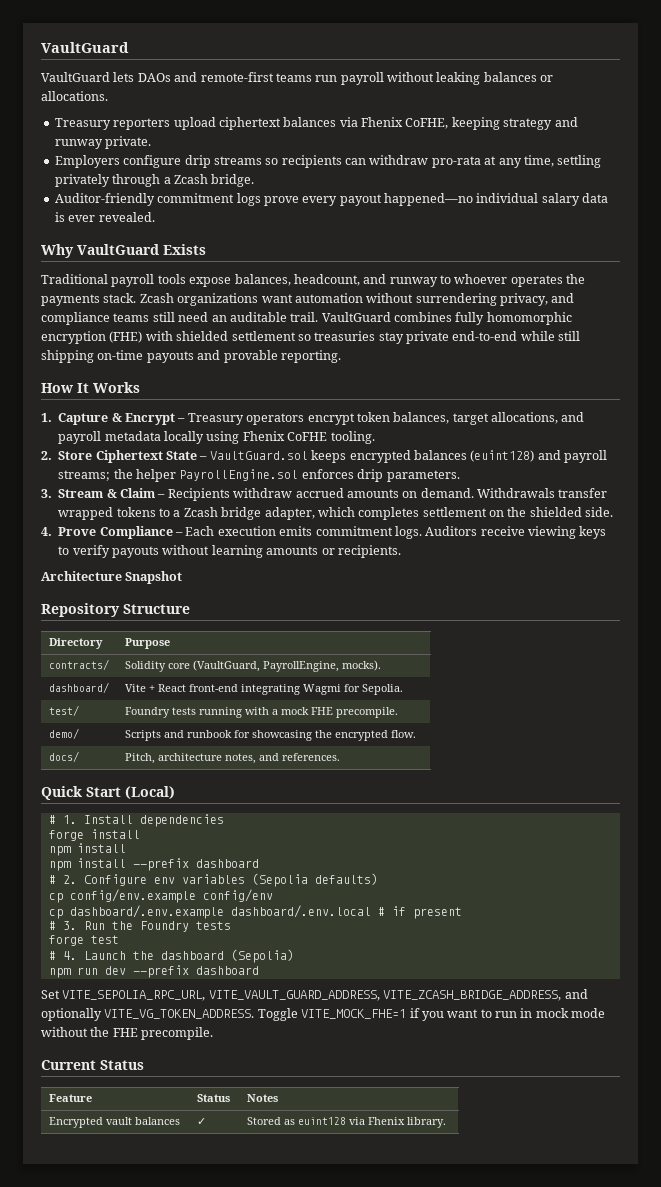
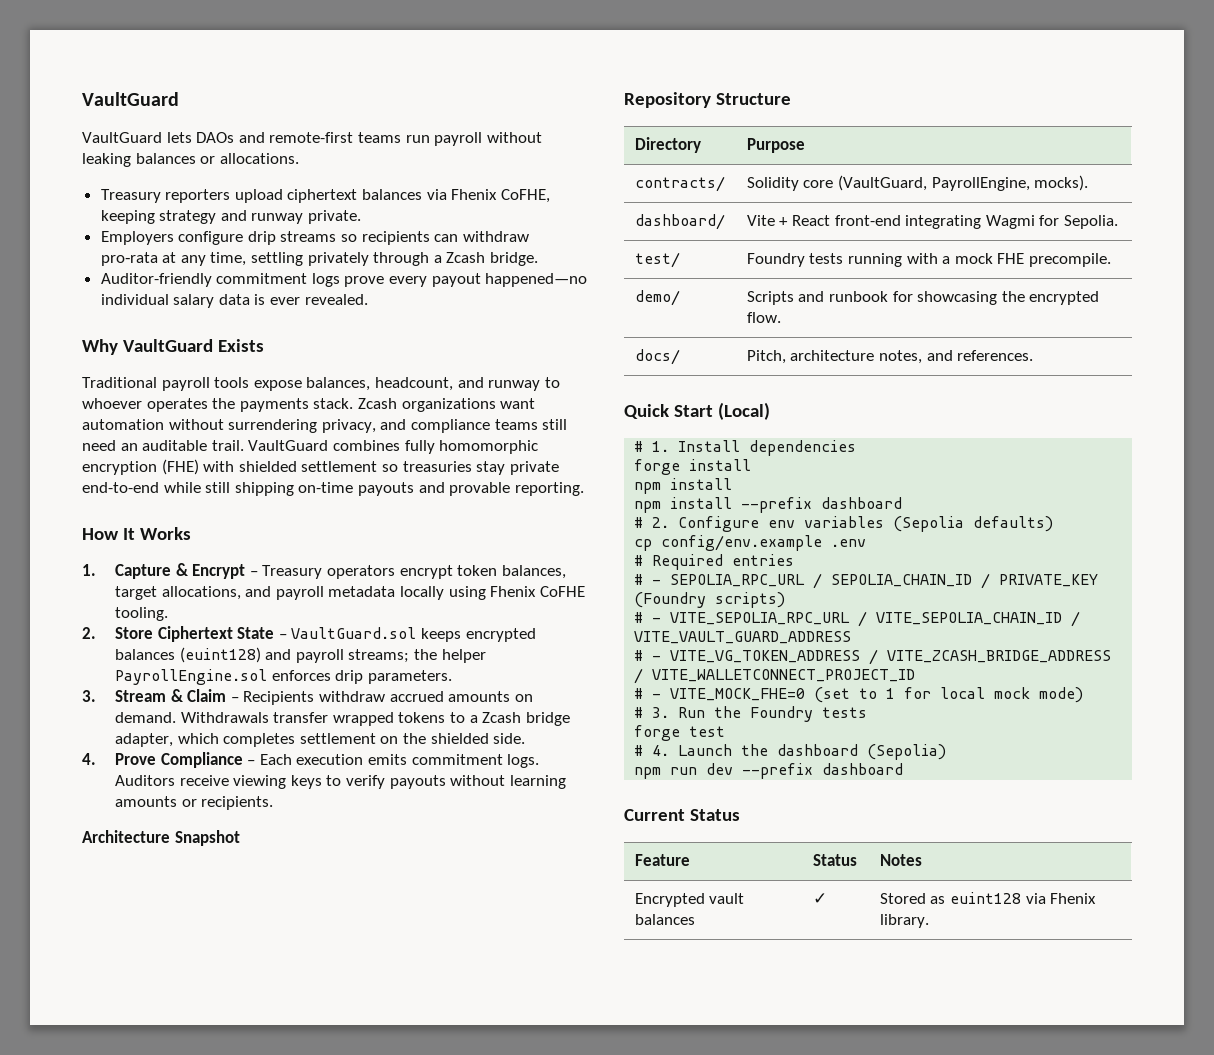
- cp config/env.example config/env
- cp dashboard/.env.example dashboard/.env.local # if present
+ cp config/env.example .env
+ # Required entries
+ # - SEPOLIA_RPC_URL / SEPOLIA_CHAIN_ID / PRIVATE_KEY (Foundry scripts)
+ # - VITE_SEPOLIA_RPC_URL / VITE_SEPOLIA_CHAIN_ID / VITE_VAULT_GUARD_ADDRESS
+ # - VITE_VG_TOKEN_ADDRESS / VITE_ZCASH_BRIDGE_ADDRESS / VITE_WALLETCONNECT_PROJECT_ID
+ # - VITE_MOCK_FHE=0 (set to 1 for local mock mode)
- Set VITE_SEPOLIA_RPC_URL, VITE_VAULT_GUARD_ADDRESS, VITE_ZCASH_BRIDGE_ADDRESS, and optionally VITE_VG_TOKEN_ADDRESS. Toggle VITE_MOCK_FHE=1 if you want to run in mock mode without the FHE precompile.

